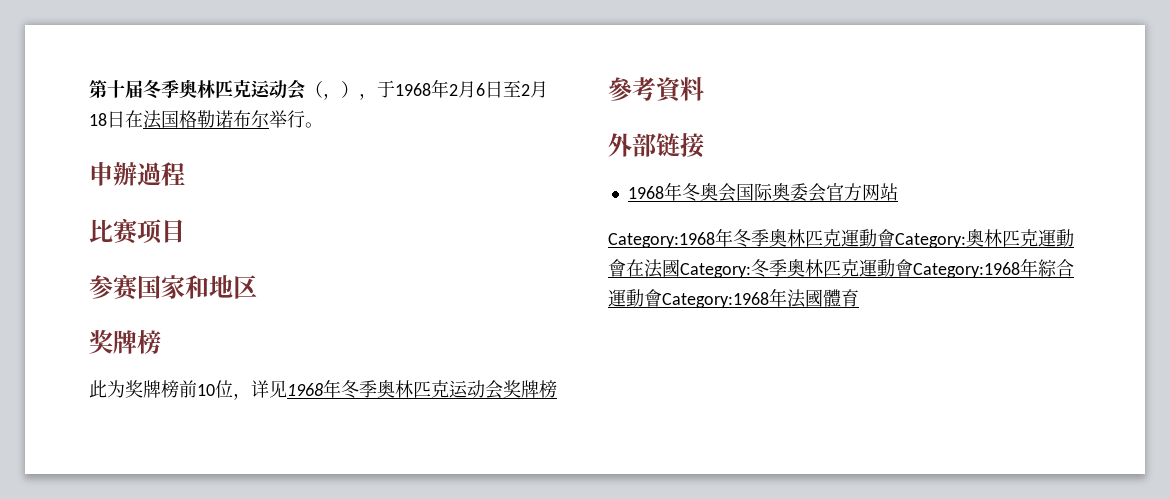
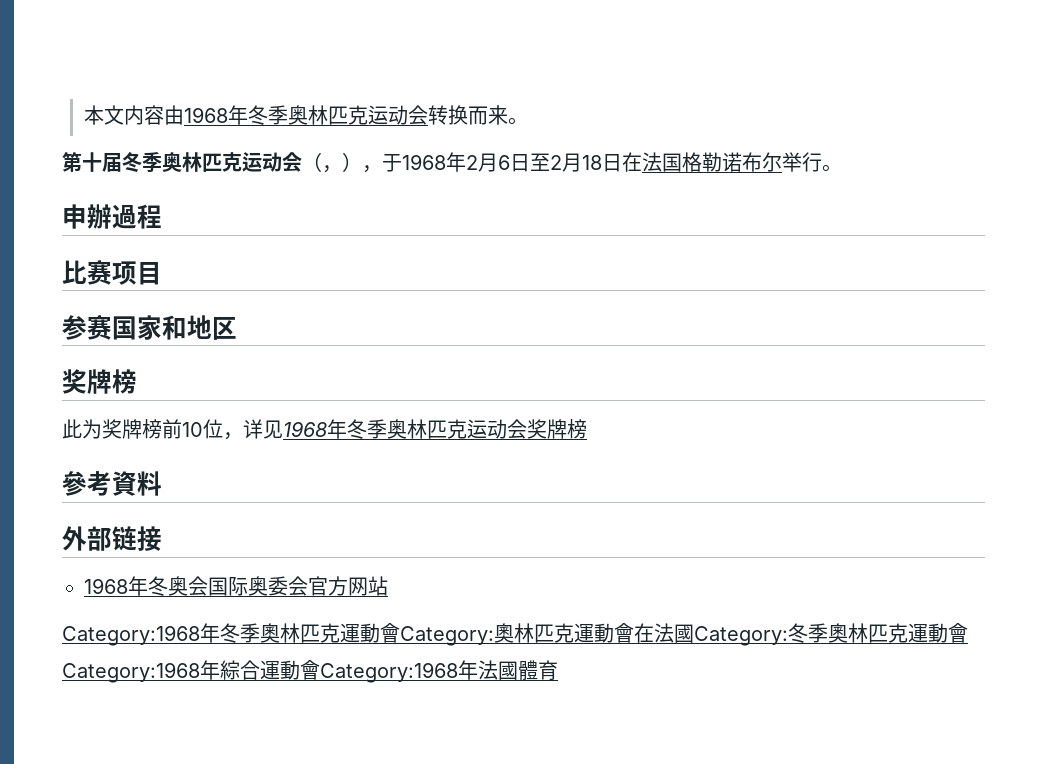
+ 本文内容由1968年冬季奥林匹克运动会转换而来。

